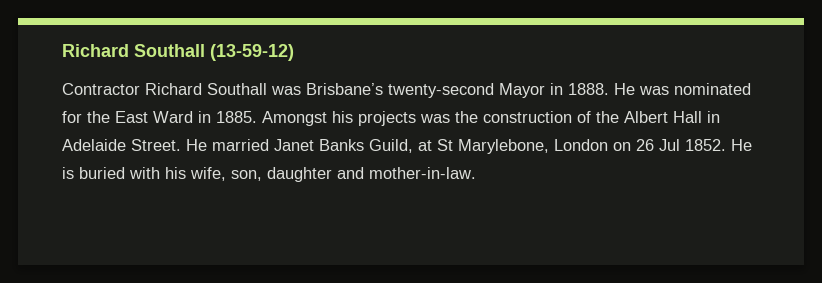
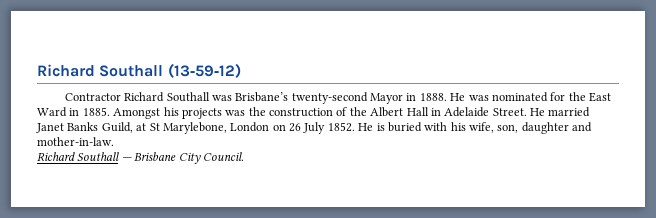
- He married Janet Banks Guild, at St Marylebone, London on 26 Jul 1852.
+ He married Janet Banks Guild, at St Marylebone, London on 26 July 1852.
+ Richard Southall — Brisbane City Council.

